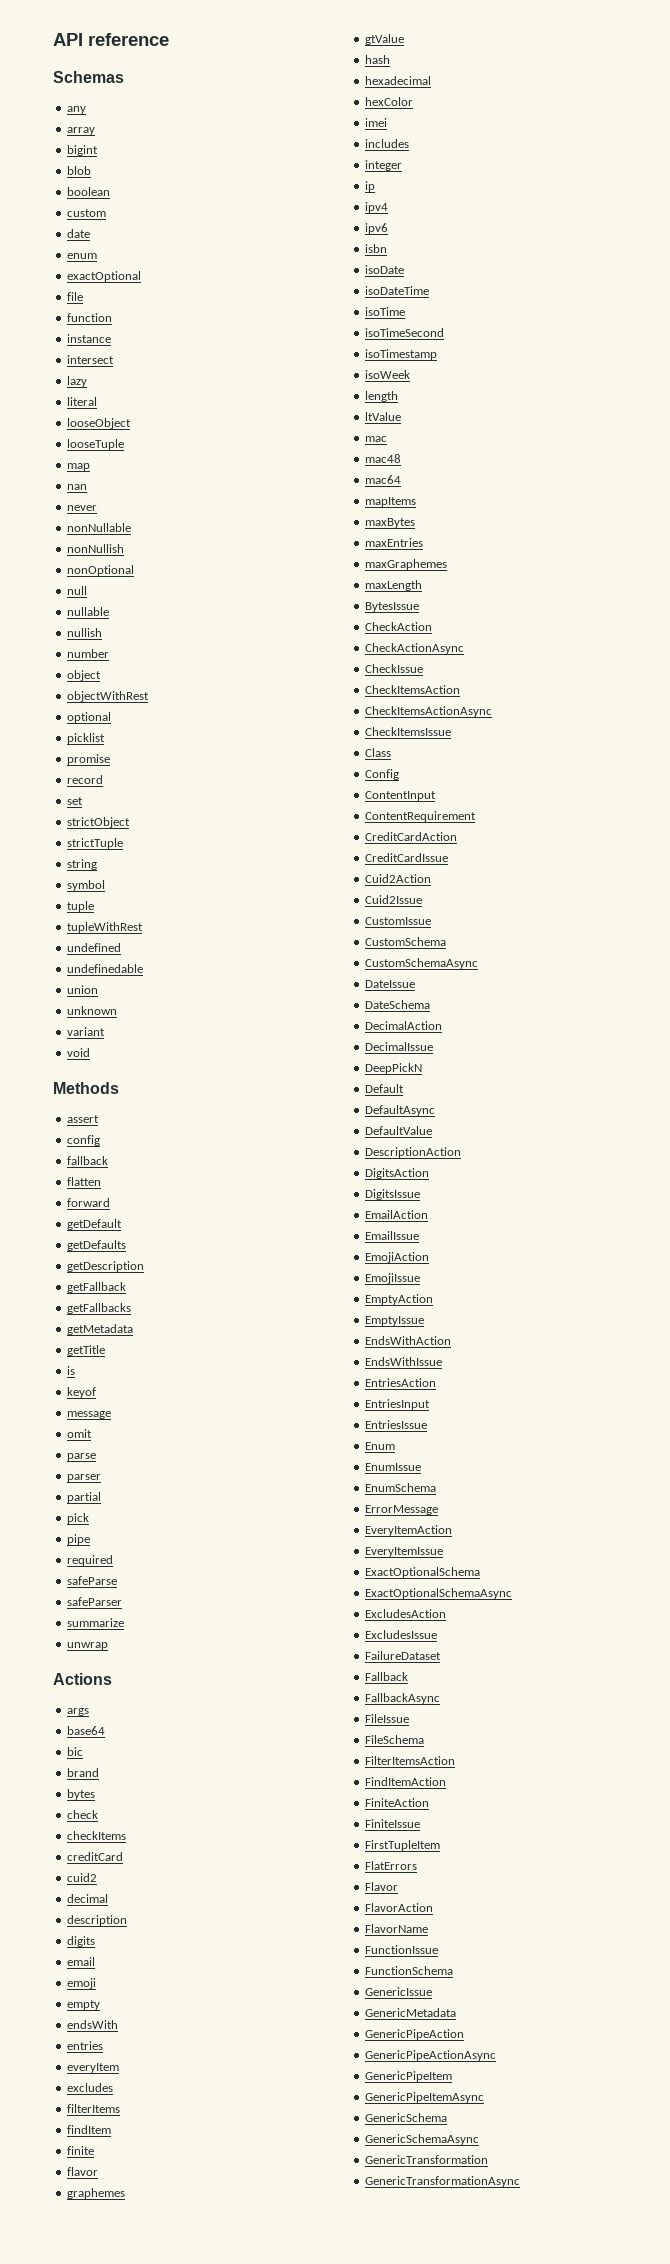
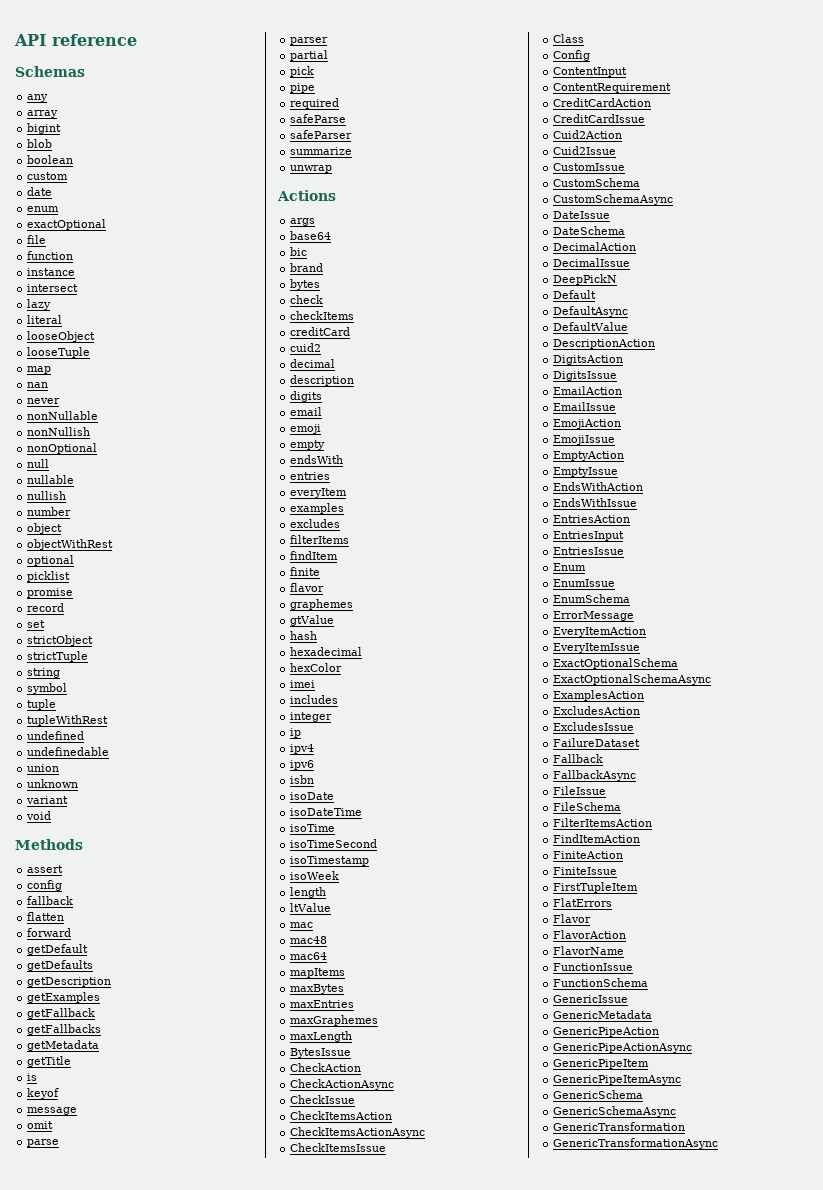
+ getExamples
+ examples
+ ExamplesAction

